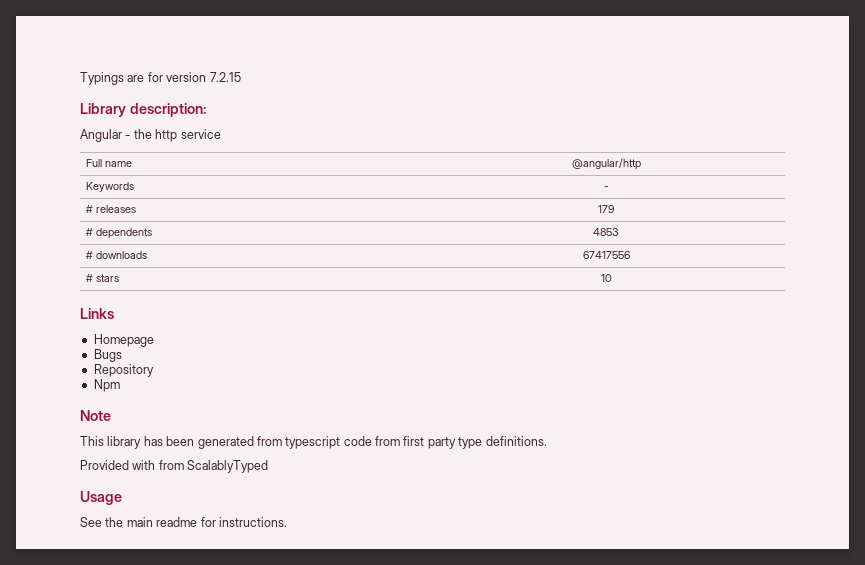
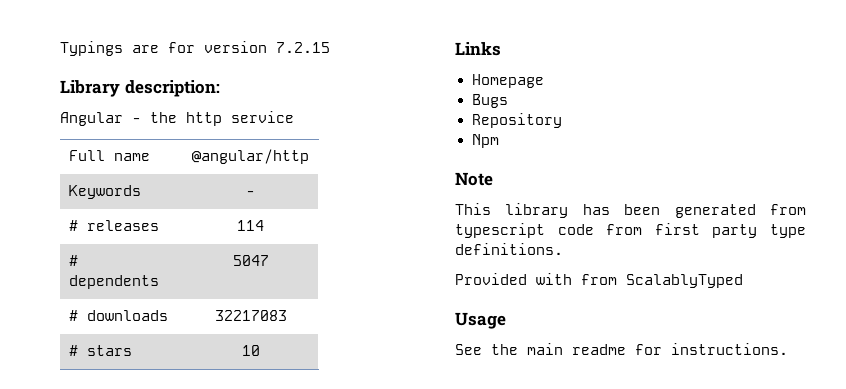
- # releases | 179
+ # releases | 114
- # dependents | 4853
+ # dependents | 5047
- # downloads | 67417556
+ # downloads | 32217083

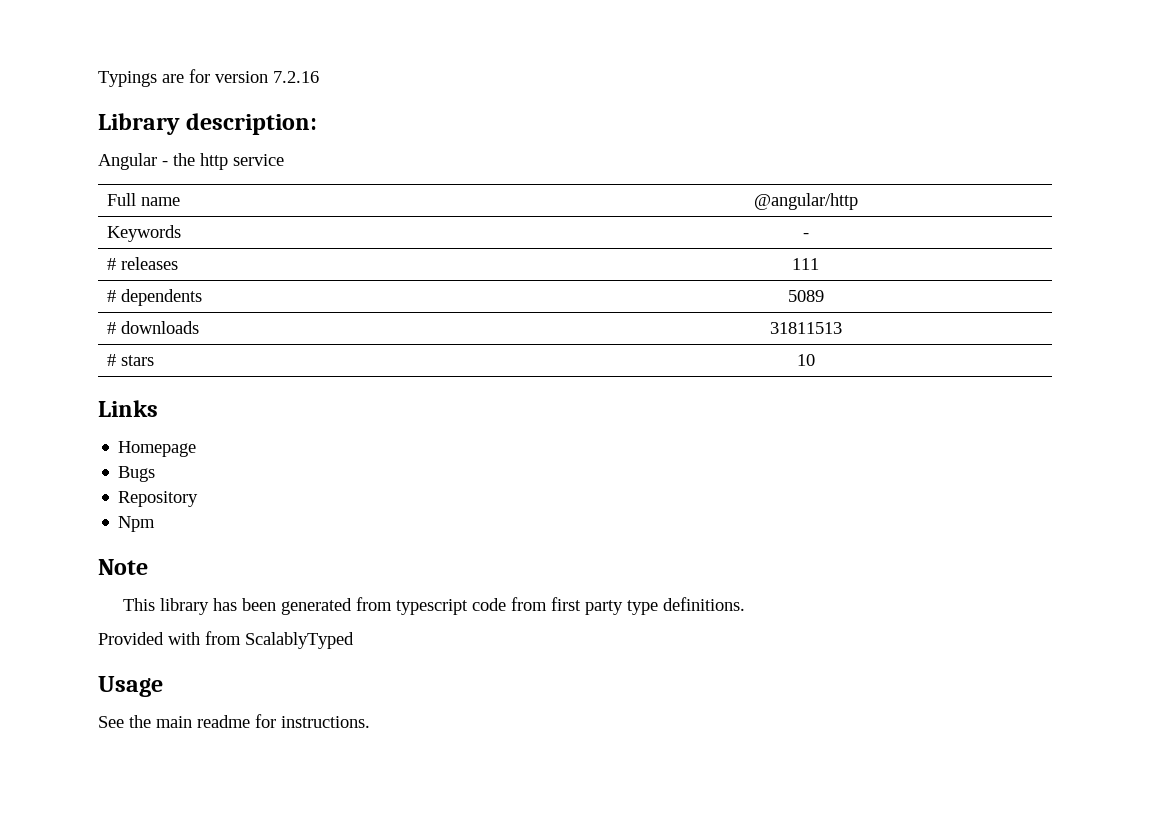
- Typings are for version 7.2.15
+ Typings are for version 7.2.16
- # releases | 114
+ # releases | 111
- # dependents | 5047
+ # dependents | 5089
- # downloads | 32217083
+ # downloads | 31811513

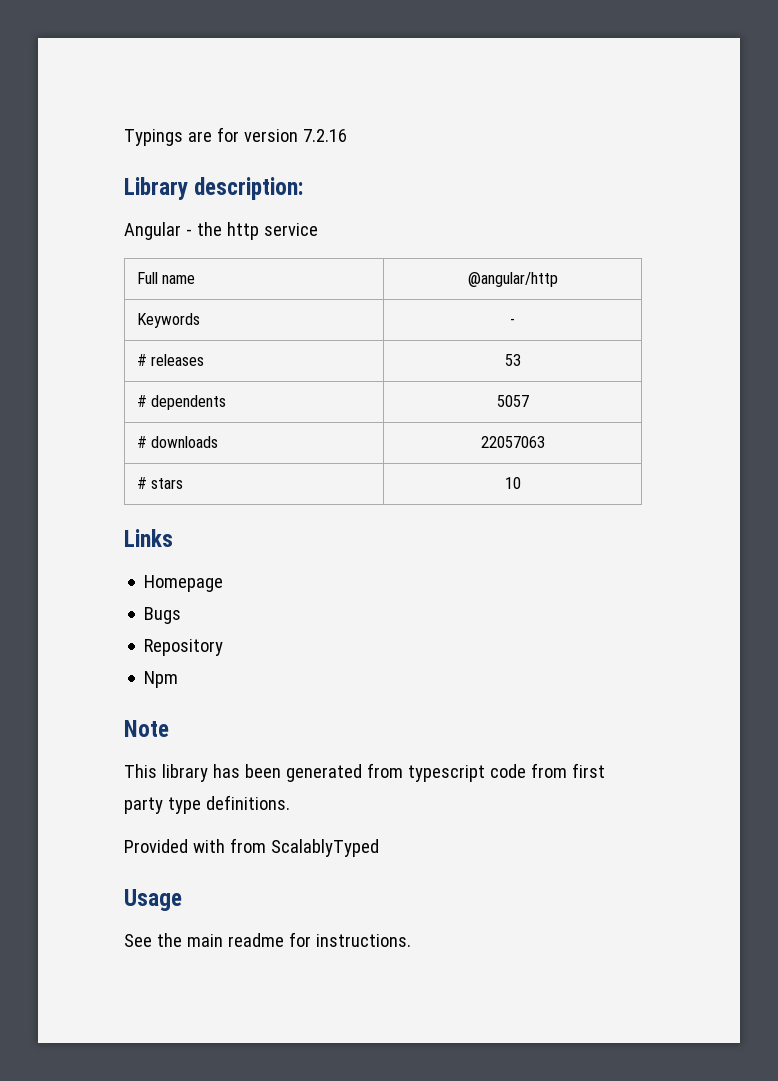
- # releases | 111
+ # releases | 53
- # dependents | 5089
+ # dependents | 5057
- # downloads | 31811513
+ # downloads | 22057063

